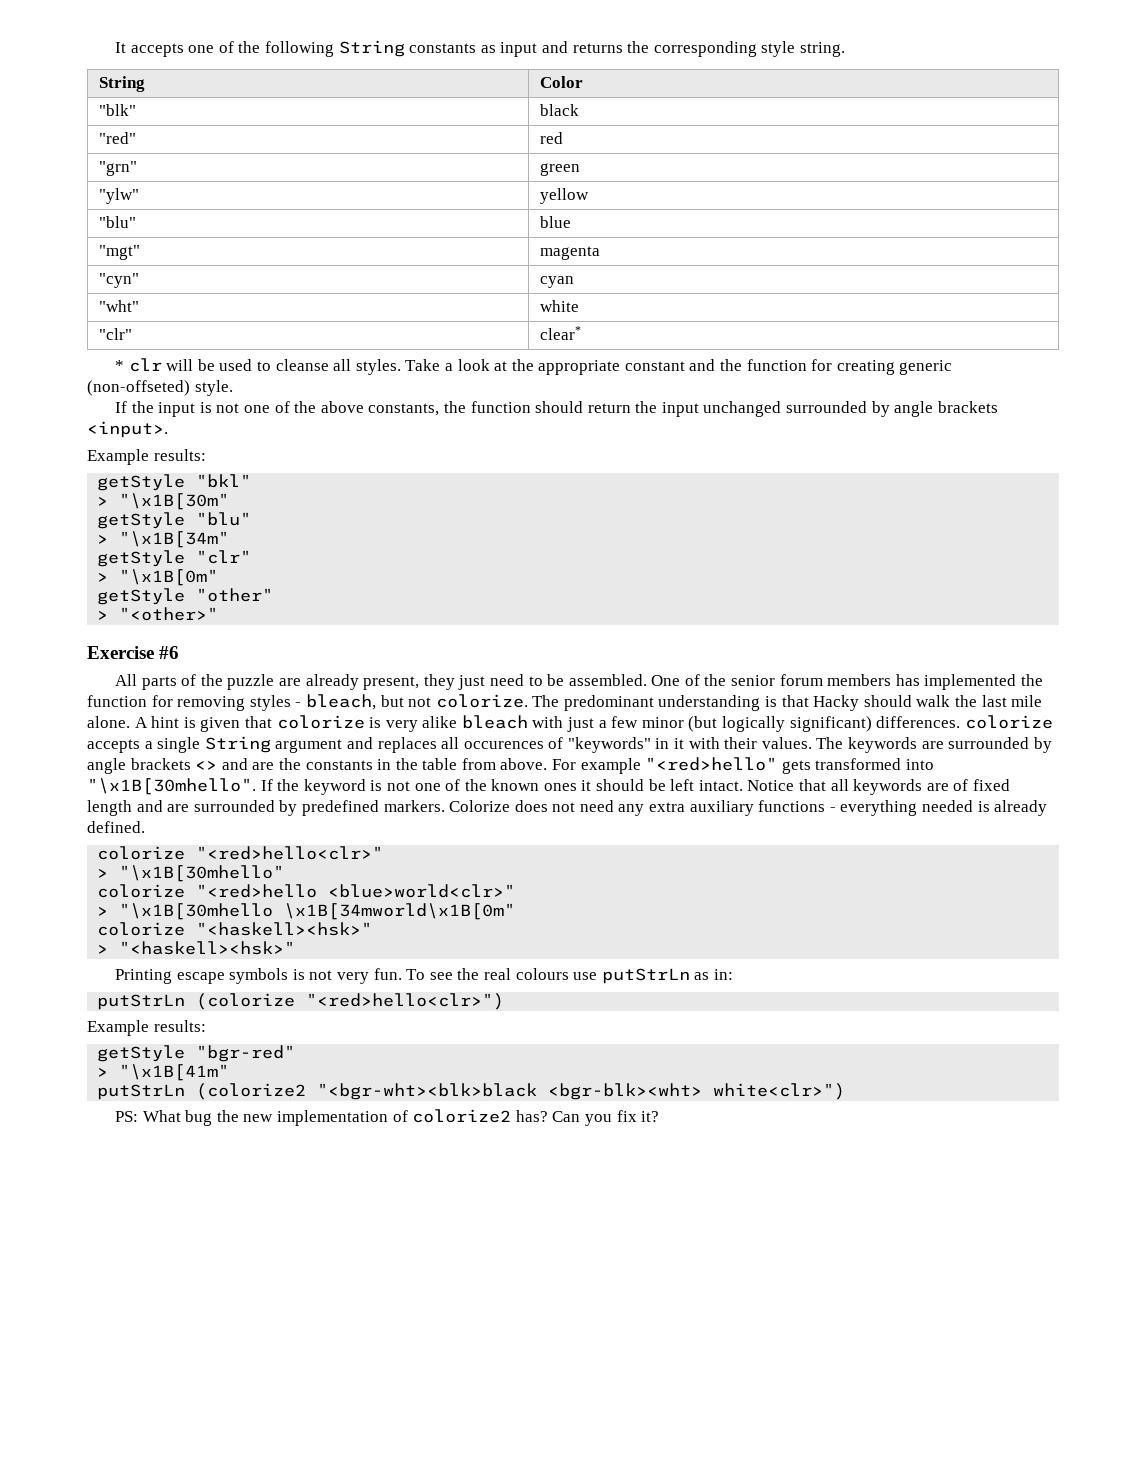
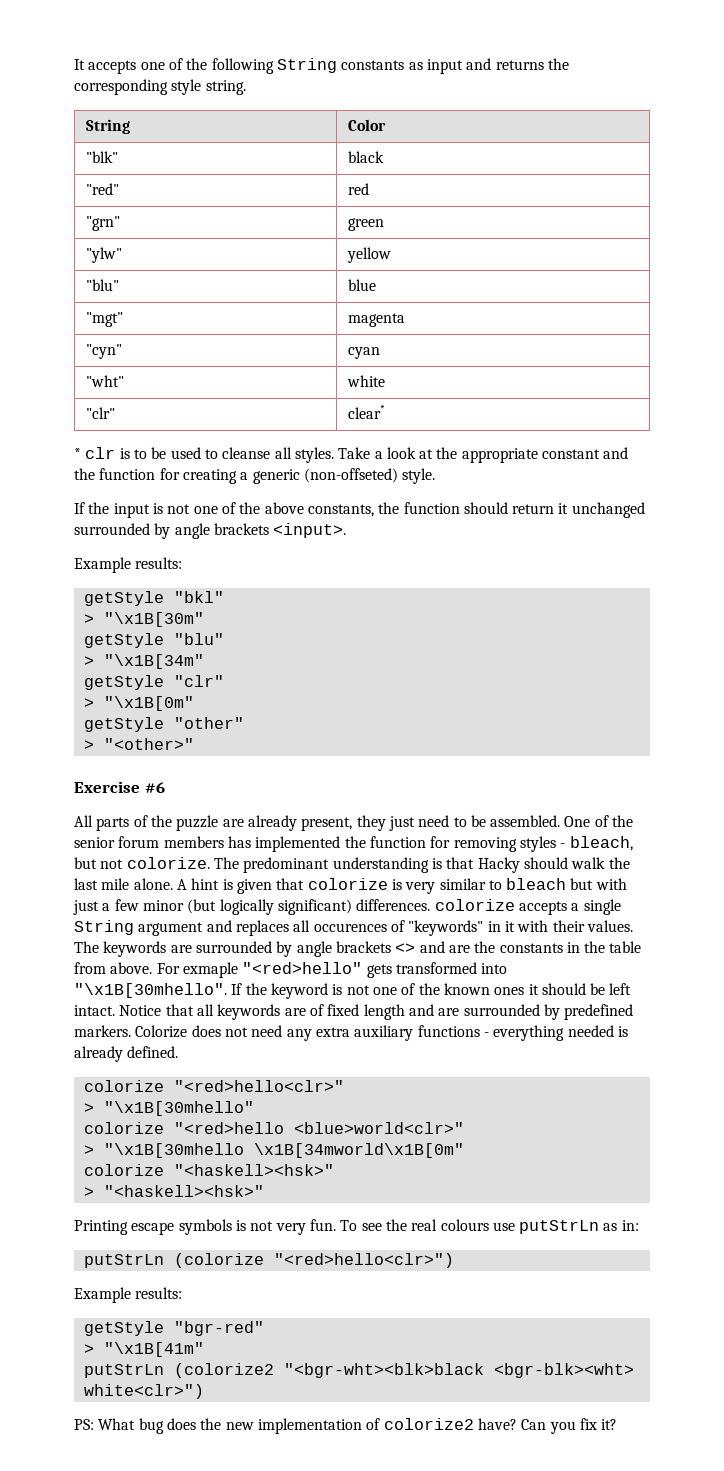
- * clr will be used to cleanse all styles.
+ * clr is to be used to cleanse all styles.
- Take a look at the appropriate constant and the function for creating generic (non-offseted) style.
+ Take a look at the appropriate constant and the function for creating a generic (non-offseted) style.
- If the input is not one of the above constants, the function should return the input unchanged surrounded by angle brackets <input>.
+ If the input is not one of the above constants, the function should return it unchanged surrounded by angle brackets <input>.
- A hint is given that colorize is very alike bleach with just a few minor (but logically significant) differences. colorize accepts a single String argument and replaces all occurences of "keywords" in it with their values.
+ A hint is given that colorize is very similar to bleach but with just a few minor (but logically significant) differences. colorize accepts a single String argument and replaces all occurences of "keywords" in it with their values.
- For example "<red>hello" gets transformed into "\x1B[30mhello".
+ For exmaple "<red>hello" gets transformed into "\x1B[30mhello".
- PS: What bug the new implementation of colorize2 has?
+ PS: What bug does the new implementation of colorize2 have?

